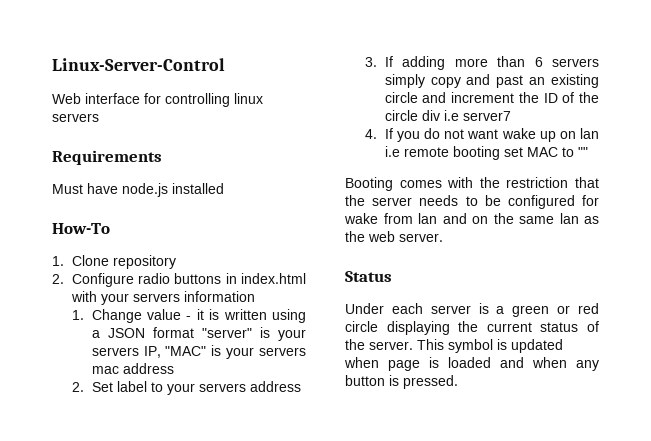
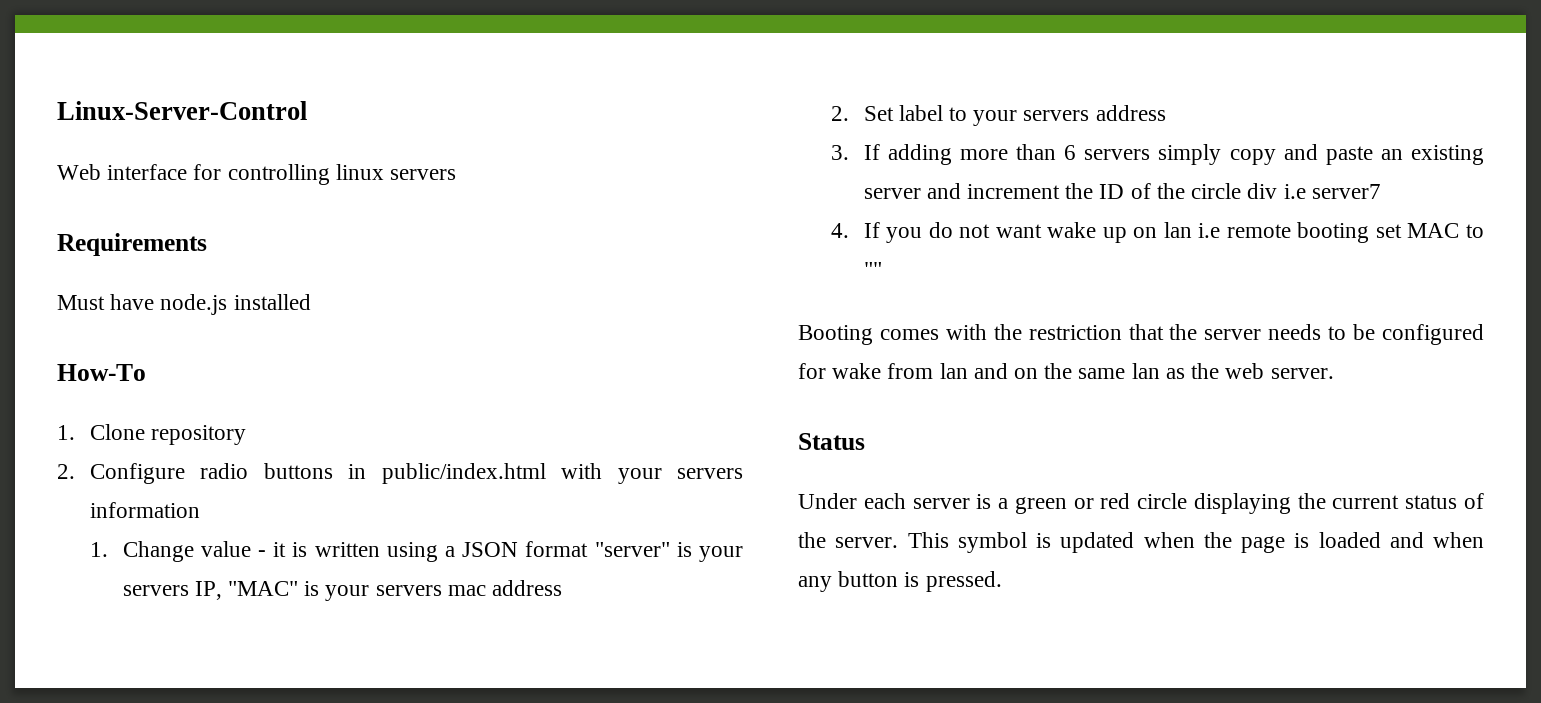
- 2. Configure radio buttons in index.html with your servers information
+ 2. Configure radio buttons in public/index.html with your servers information
- 3. If adding more than 6 servers simply copy and past an existing circle and increment the ID of the circle div i.e server7
+ 3. If adding more than 6 servers simply copy and paste an existing server and increment the ID of the circle div i.e server7
- This symbol is updated when page is loaded and when any button is pressed.
+ This symbol is updated when the page is loaded and when any button is pressed.

